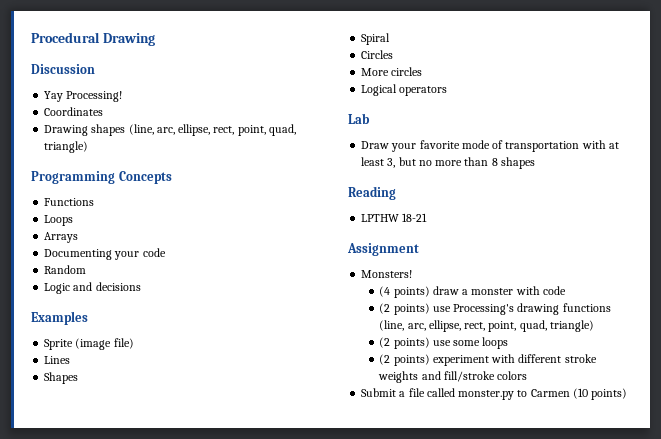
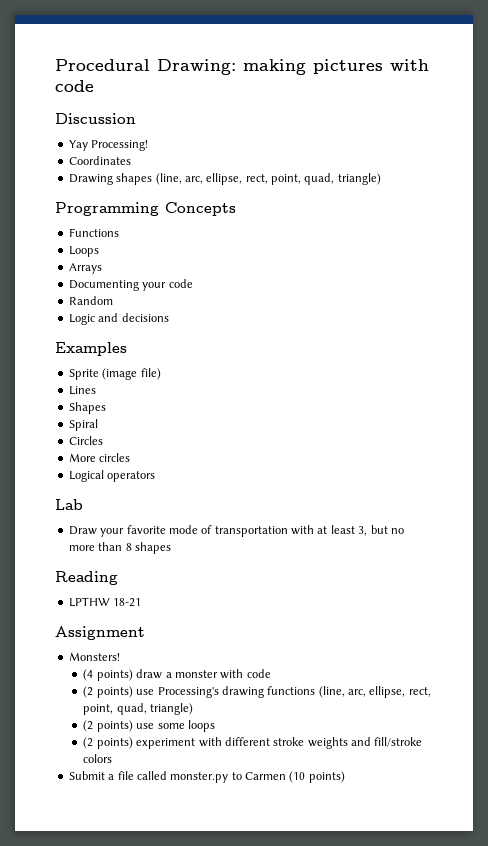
- Procedural Drawing
+ Procedural Drawing: making pictures with code

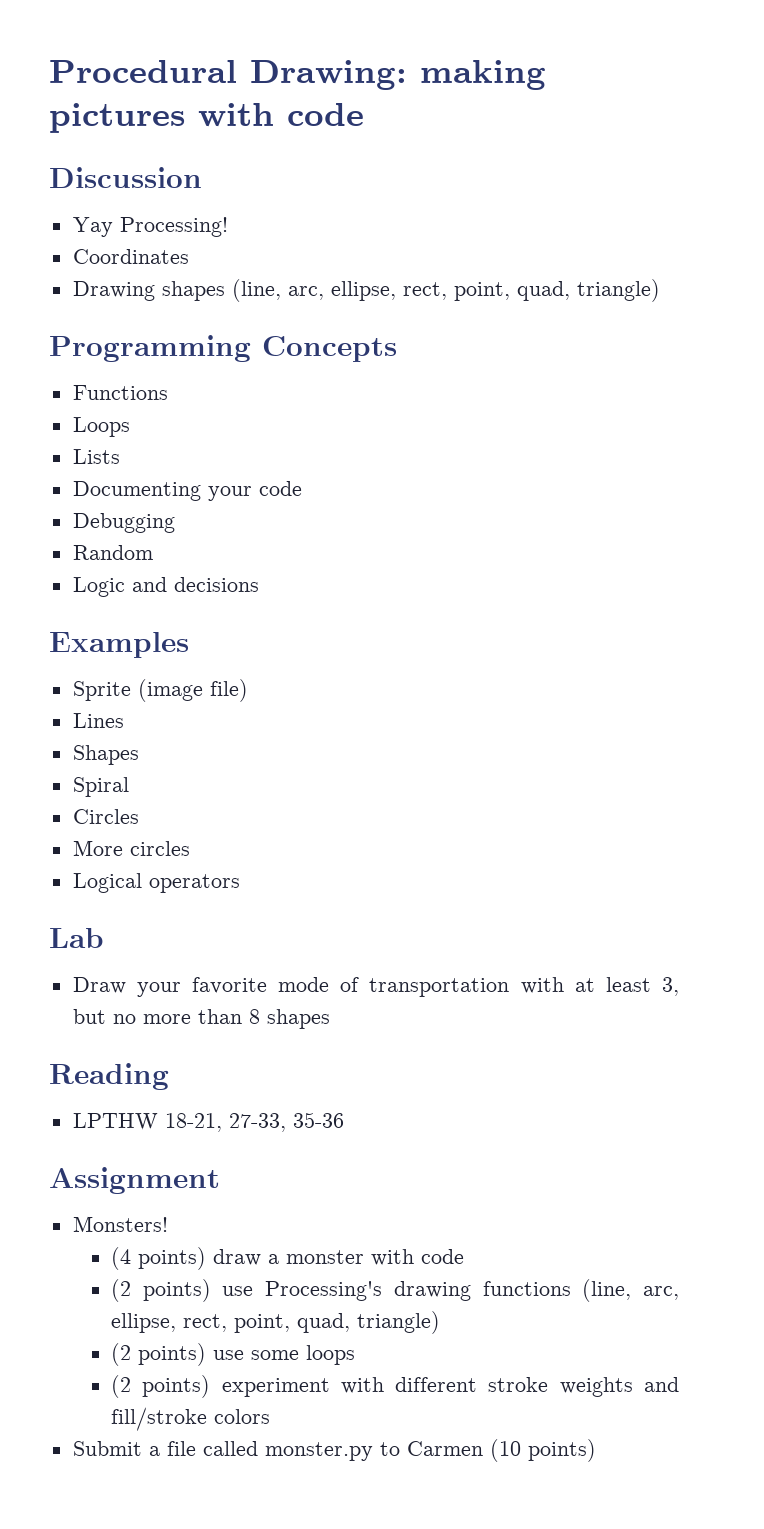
- Arrays
+ Lists
+ Debugging
- LPTHW 18-21
+ LPTHW 18-21, 27-33, 35-36

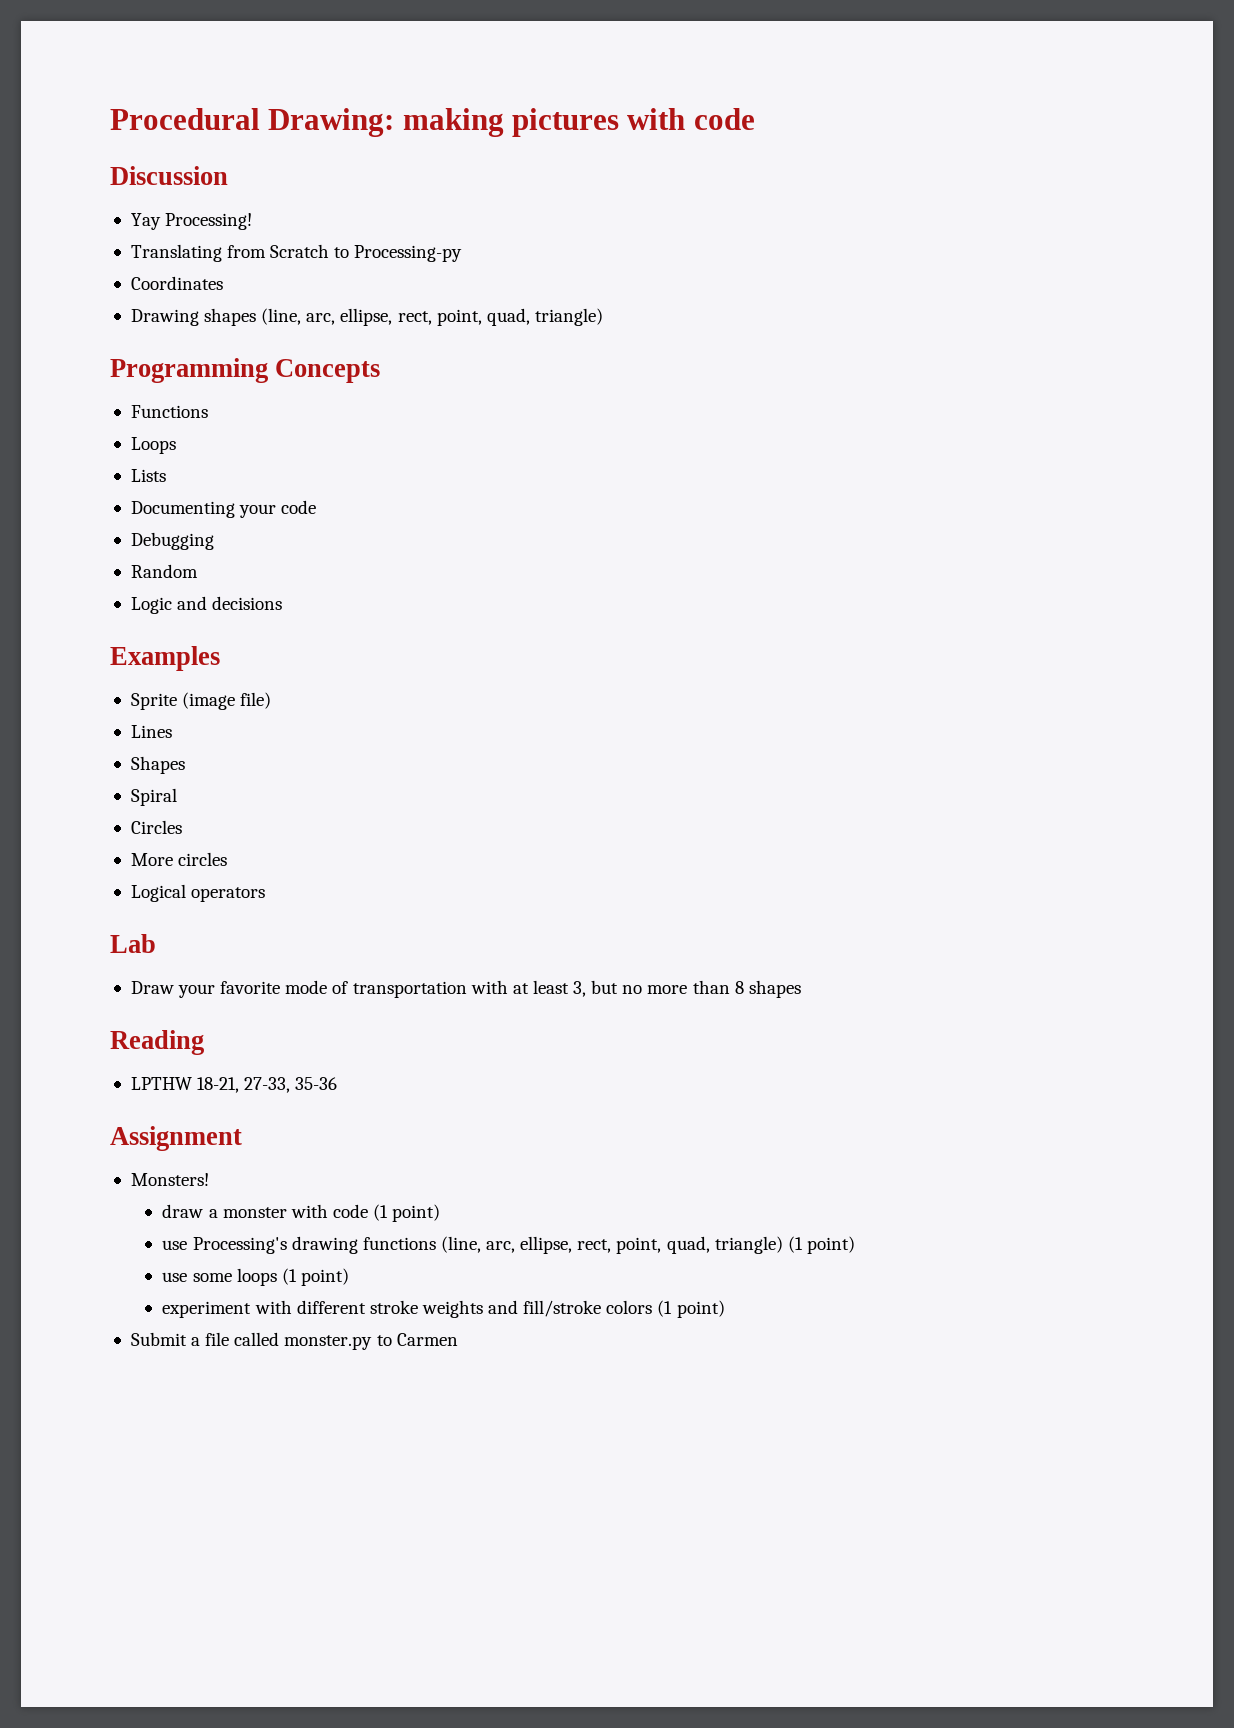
+ Translating from Scratch to Processing-py
- (4 points) draw a monster with code
- (2 points) use Processing's drawing functions (line, arc, ellipse, rect, point, quad, triangle)
- (2 points) use some loops
- (2 points) experiment with different stroke weights and fill/stroke colors
+ draw a monster with code (1 point)
+ use Processing's drawing functions (line, arc, ellipse, rect, point, quad, triangle) (1 point)
+ use some loops (1 point)
+ experiment with different stroke weights and fill/stroke colors (1 point)
- Submit a file called monster.py to Carmen (10 points)
+ Submit a file called monster.py to Carmen

